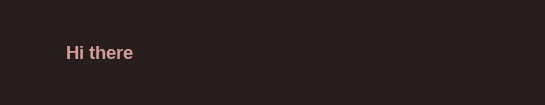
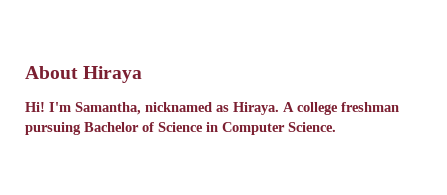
- Hi there
+ About Hiraya
+ Hi! I'm Samantha, nicknamed as Hiraya. A college freshman pursuing Bachelor of Science in Computer Science.

